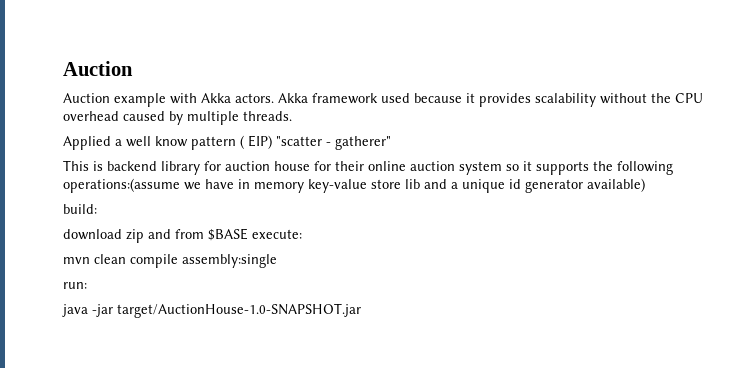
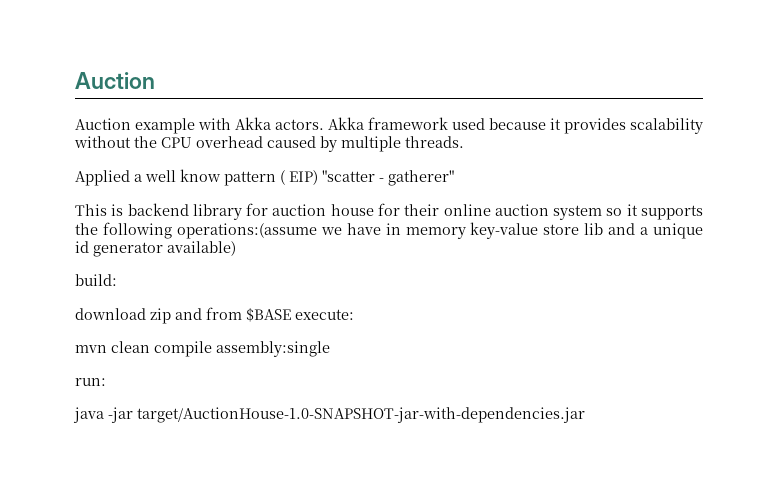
- java -jar target/AuctionHouse-1.0-SNAPSHOT.jar
+ java -jar target/AuctionHouse-1.0-SNAPSHOT-jar-with-dependencies.jar

